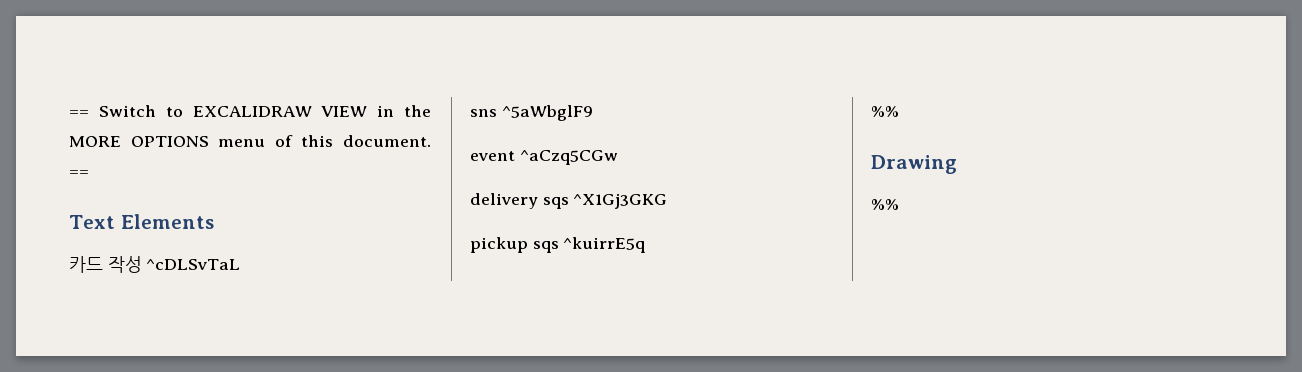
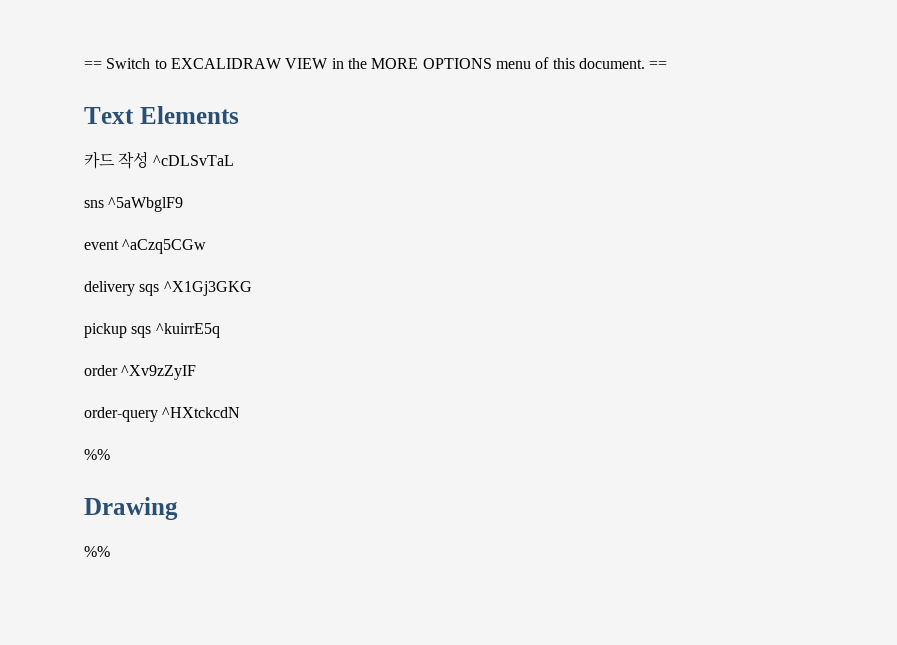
+ order ^Xv9zZyIF
+ order-query ^HXtckcdN

